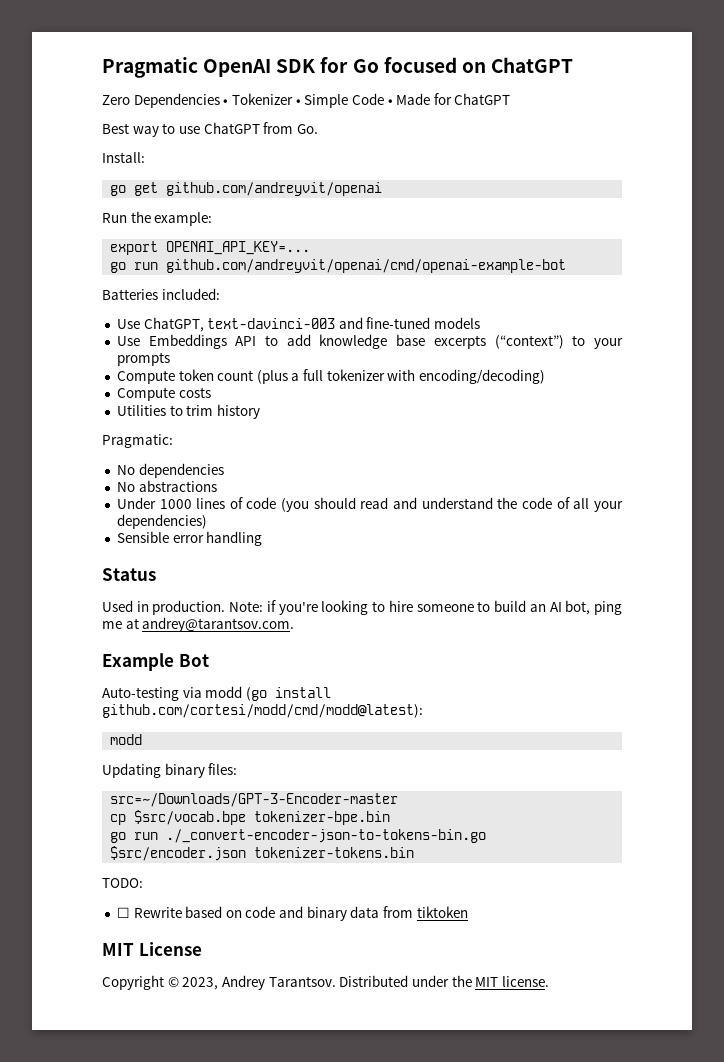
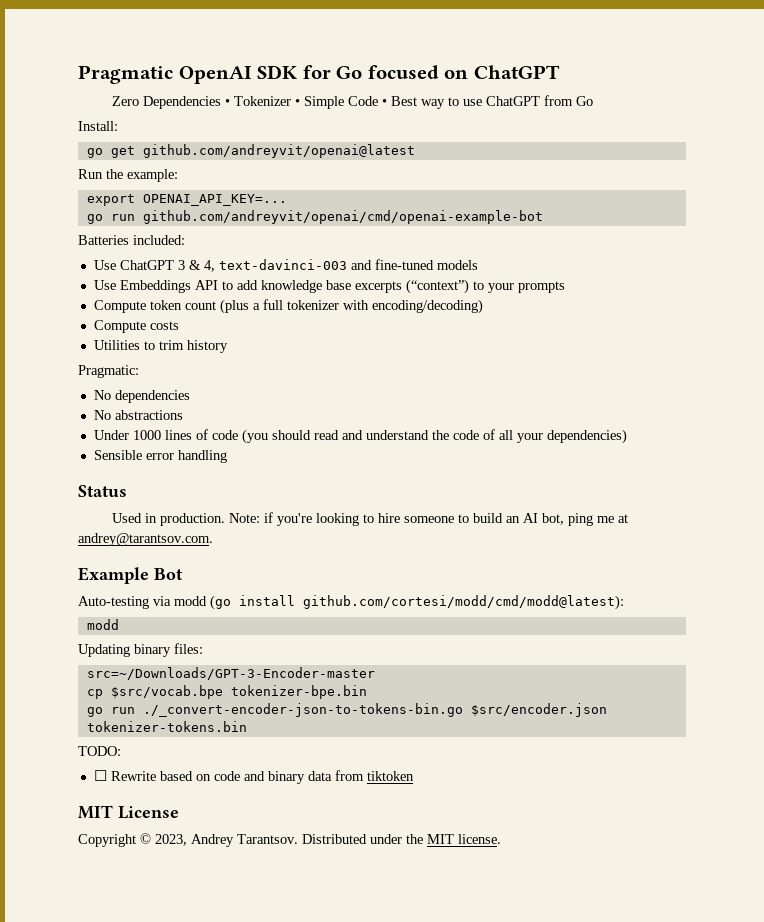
- Zero Dependencies • Tokenizer • Simple Code • Made for ChatGPT
- Best way to use ChatGPT from Go.
+ Zero Dependencies • Tokenizer • Simple Code • Best way to use ChatGPT from Go
- go get github.com/andreyvit/openai
+ go get github.com/andreyvit/openai@latest
- Use ChatGPT, text-davinci-003 and fine-tuned models
+ Use ChatGPT 3 & 4, text-davinci-003 and fine-tuned models

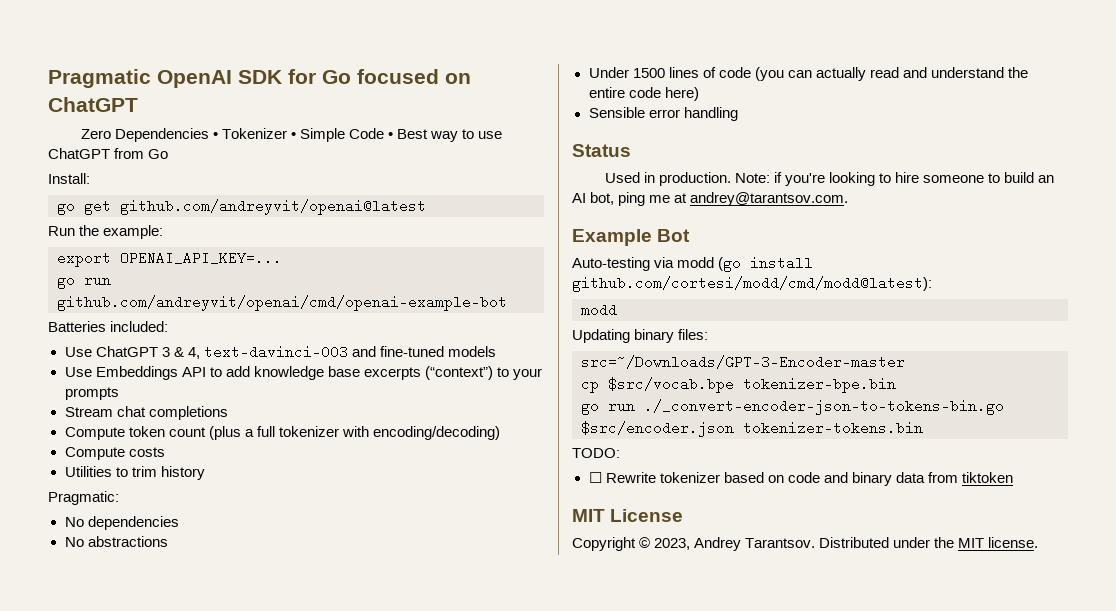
+ Stream chat completions
- Under 1000 lines of code (you should read and understand the code of all your dependencies)
+ Under 1500 lines of code (you can actually read and understand the entire code here)
- ☐ Rewrite based on code and binary data from tiktoken
+ ☐ Rewrite tokenizer based on code and binary data from tiktoken

